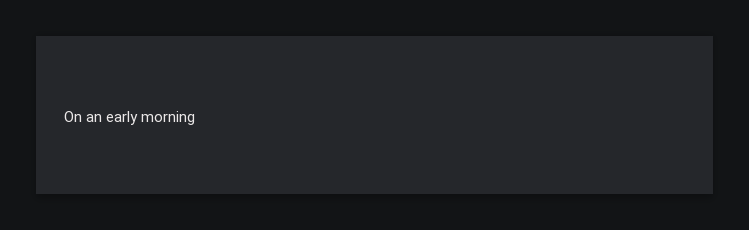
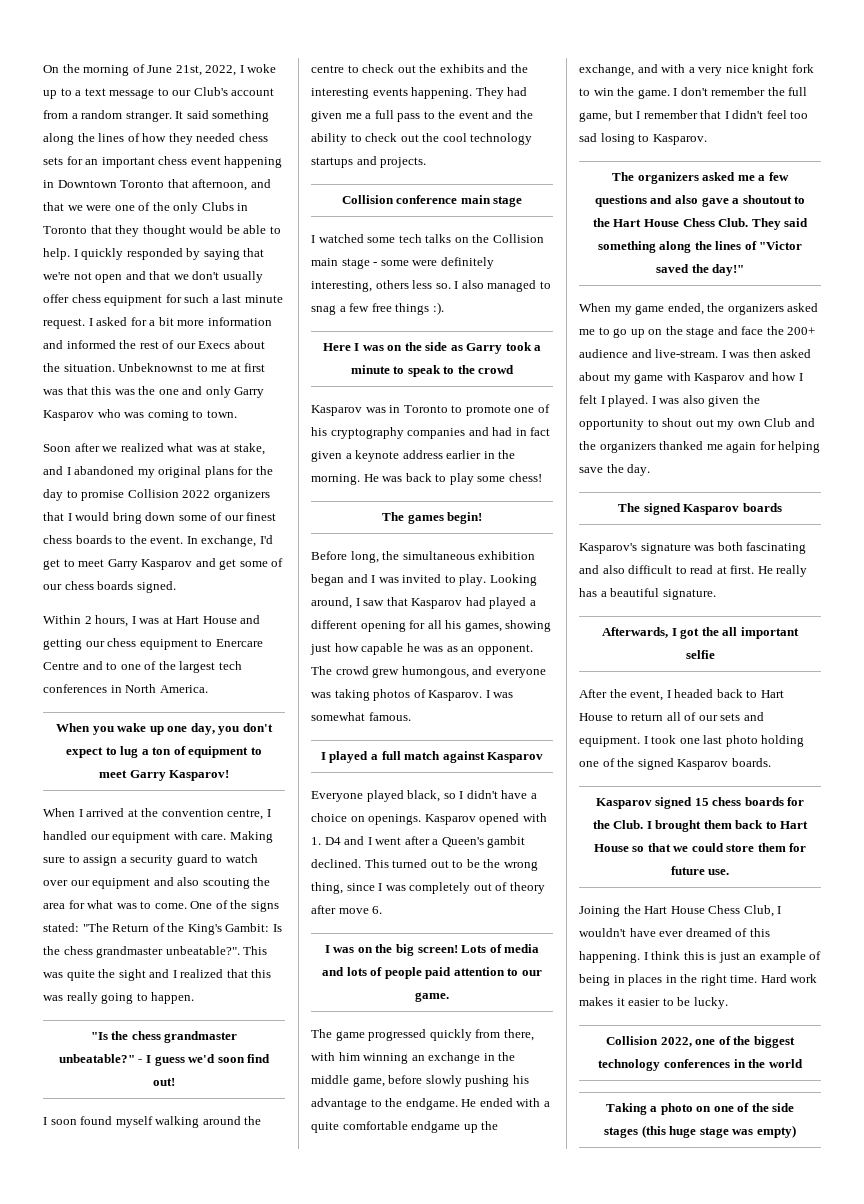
- On an early morning
+ On the morning of June 21st, 2022, I woke up to a text message to our Club's account from a random stranger. It said something along the lines of how they needed chess sets for an important chess event happening in Downtown Toronto that afternoon, and that we were one of the only Clubs in Toronto that they thought would be able to help. I quickly responded by saying that we're not open and that we don't usually offer chess equipment for such a last minute request. I asked for a bit more information and informed the rest of our Execs about the situation. Unbeknownst to me at first was that this was the one and only Garry Kasparov who was coming to town.
+ Soon after we realized what was at stake, and I abandoned my original plans for the day to promise Collision 2022 organizers that I would bring down some of our finest chess boards to the event. In exchange, I'd get to meet Garry Kasparov and get some of our chess boards signed.
+ Within 2 hours, I was at Hart House and getting our chess equipment to Enercare Centre and to one of the largest tech conferences in North America.
+ When you wake up one day, you don't expect to lug a ton of equipment to meet Garry Kasparov!
+ When I arrived at the convention centre, I handled our equipment with care. Making sure to assign a security guard to watch over our equipment and also scouting the area for what was to come. One of the signs stated: "The Return of the King's Gambit: Is the chess grandmaster unbeatable?". This was quite the sight and I realized that this was really going to happen.
+ "Is the chess grandmaster unbeatable?" - I guess we'd soon find out!
+ I soon found myself walking around the centre to check out the exhibits and the interesting events happening. They had given me a full pass to the event and the ability to check out the cool technology startups and projects.
+ Collision conference main stage
+ I watched some tech talks on the Collision main stage - some were definitely interesting, others less so. I also managed to snag a few free things :).
+ Here I was on the side as Garry took a minute to speak to the crowd
+ Kasparov was in Toronto to promote one of his cryptography companies and had in fact given a keynote address earlier in the morning. He was back to play some chess!
+ The games begin!
+ Before long, the simultaneous exhibition began and I was invited to play. Looking around, I saw that Kasparov had played a different opening for all his games, showing just how capable he was as an opponent. The crowd grew humongous, and everyone was taking photos of Kasparov. I was somewhat famous.
+ I played a full match against Kasparov
+ Everyone played black, so I didn't have a choice on openings. Kasparov opened with 1. D4 and I went after a Queen's gambit declined. This turned out to be the wrong thing, since I was completely out of theory after move 6.
+ I was on the big screen! Lots of media and lots of people paid attention to our game.
+ The game progressed quickly from there, with him winning an exchange in the middle game, before slowly pushing his advantage to the endgame. He ended with a quite comfortable endgame up the exchange, and with a very nice knight fork to win the game. I don't remember the full game, but I remember that I didn't feel too sad losing to Kasparov.
+ The organizers asked me a few questions and also gave a shoutout to the Hart House Chess Club. They said something along the lines of "Victor saved the day!"
+ When my game ended, the organizers asked me to go up on the stage and face the 200+ audience and live-stream. I was then asked about my game with Kasparov and how I felt I played. I was also given the opportunity to shout out my own Club and the organizers thanked me again for helping save the day.
+ The signed Kasparov boards
+ Kasparov's signature was both fascinating and also difficult to read at first. He really has a beautiful signature.
+ Afterwards, I got the all important selfie
+ After the event, I headed back to Hart House to return all of our sets and equipment. I took one last photo holding one of the signed Kasparov boards.
+ Kasparov signed 15 chess boards for the Club. I brought them back to Hart House so that we could store them for future use.
+ Joining the Hart House Chess Club, I wouldn't have ever dreamed of this happening. I think this is just an example of being in places in the right time. Hard work makes it easier to be lucky.
+ Collision 2022, one of the biggest technology conferences in the world
+ Taking a photo on one of the side stages (this huge stage was empty)

